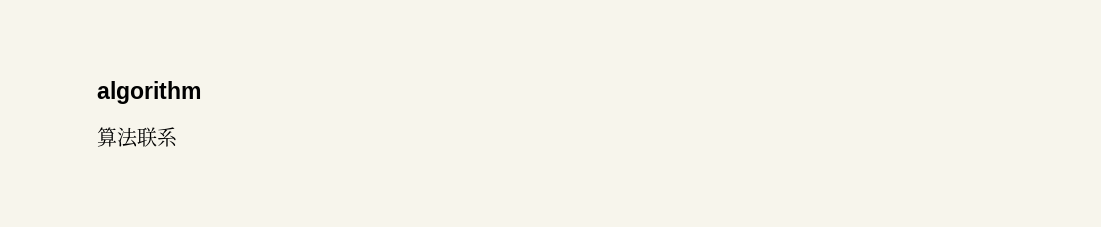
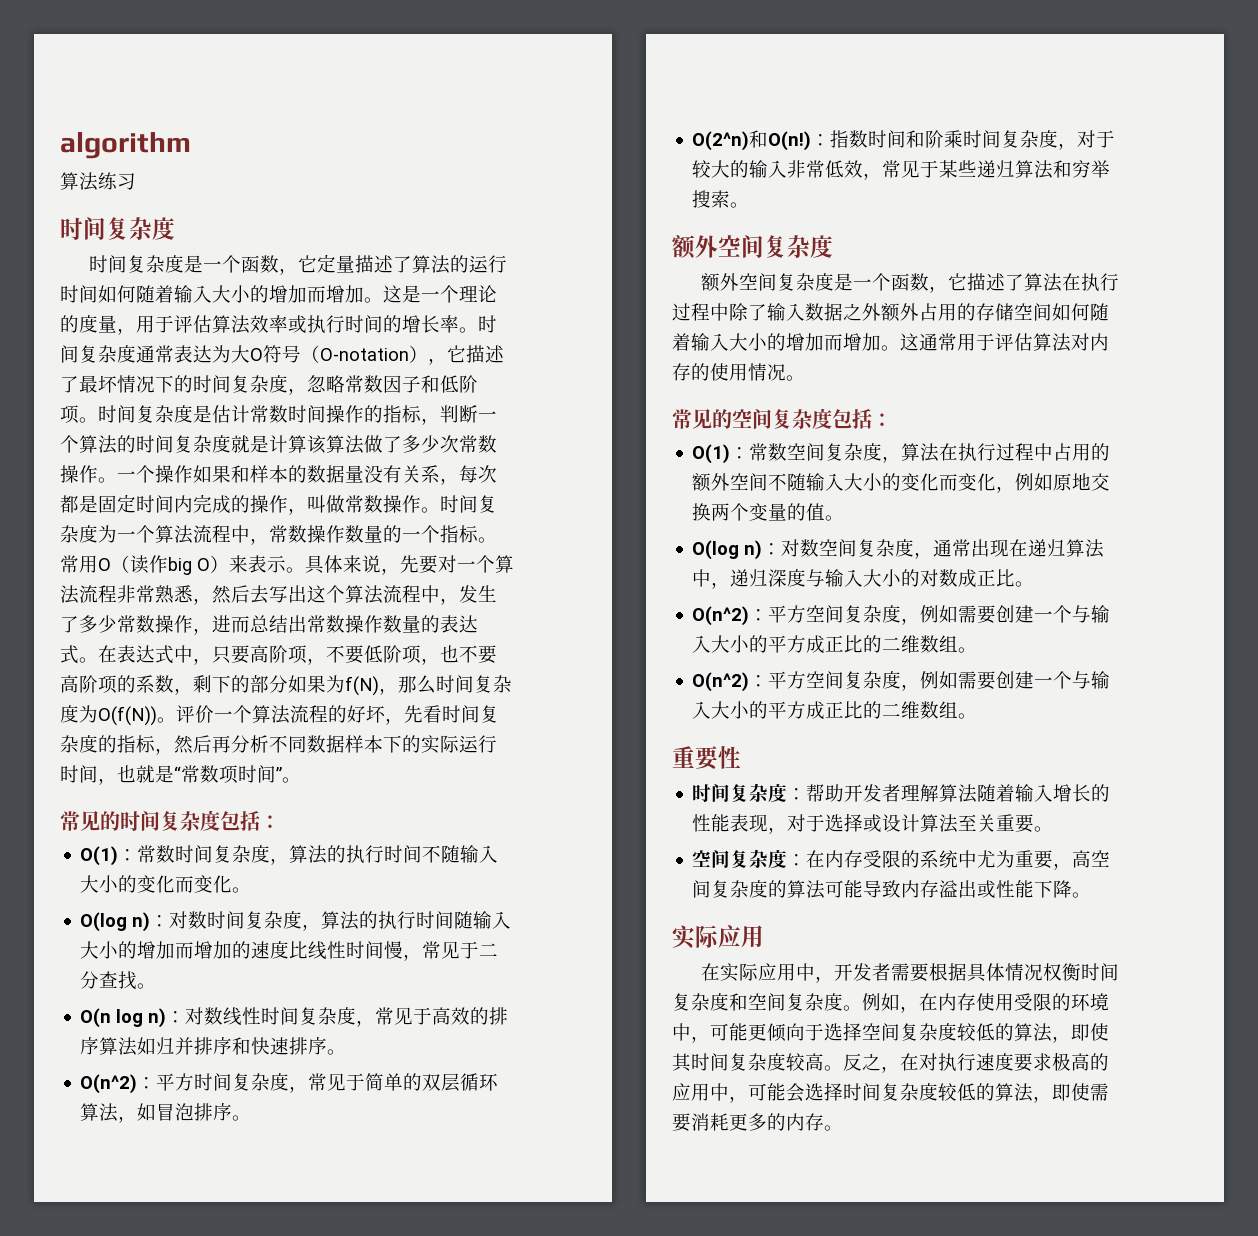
- 算法联系
+ 算法练习
+ 时间复杂度
+ 时间复杂度是一个函数，它定量描述了算法的运行时间如何随着输入大小的增加而增加。这是一个理论的度量，用于评估算法效率或执行时间的增长率。时间复杂度通常表达为大O符号（O-notation），它描述了最坏情况下的时间复杂度，忽略常数因子和低阶项。时间复杂度是估计常数时间操作的指标，判断一个算法的时间复杂度就是计算该算法做了多少次常数操作。一个操作如果和样本的数据量没有关系，每次都是固定时间内完成的操作，叫做常数操作。时间复杂度为一个算法流程中，常数操作数量的一个指标。常用O（读作big O）来表示。具体来说，先要对一个算法流程非常熟悉，然后去写出这个算法流程中，发生了多少常数操作，进而总结出常数操作数量的表达式。在表达式中，只要高阶项，不要低阶项，也不要高阶项的系数，剩下的部分如果为f(N)，那么时间复杂度为O(f(N))。评价一个算法流程的好坏，先看时间复杂度的指标，然后再分析不同数据样本下的实际运行时间，也就是“常数项时间”。
+ 常见的时间复杂度包括：
+ O(1)：常数时间复杂度，算法的执行时间不随输入大小的变化而变化。
+ O(log n)：对数时间复杂度，算法的执行时间随输入大小的增加而增加的速度比线性时间慢，常见于二分查找。
+ O(n log n)：对数线性时间复杂度，常见于高效的排序算法如归并排序和快速排序。
+ O(n^2)：平方时间复杂度，常见于简单的双层循环算法，如冒泡排序。
+ O(2^n)和O(n!)：指数时间和阶乘时间复杂度，对于较大的输入非常低效，常见于某些递归算法和穷举搜索。
+ 额外空间复杂度
+ 额外空间复杂度是一个函数，它描述了算法在执行过程中除了输入数据之外额外占用的存储空间如何随着输入大小的增加而增加。这通常用于评估算法对内存的使用情况。
+ 常见的空间复杂度包括：
+ O(1)：常数空间复杂度，算法在执行过程中占用的额外空间不随输入大小的变化而变化，例如原地交换两个变量的值。
+ O(log n)：对数空间复杂度，通常出现在递归算法中，递归深度与输入大小的对数成正比。
+ O(n^2)：平方空间复杂度，例如需要创建一个与输入大小的平方成正比的二维数组。
+ O(n^2)：平方空间复杂度，例如需要创建一个与输入大小的平方成正比的二维数组。
+ 重要性
+ 时间复杂度：帮助开发者理解算法随着输入增长的性能表现，对于选择或设计算法至关重要。
+ 空间复杂度：在内存受限的系统中尤为重要，高空间复杂度的算法可能导致内存溢出或性能下降。
+ 实际应用
+ 在实际应用中，开发者需要根据具体情况权衡时间复杂度和空间复杂度。例如，在内存使用受限的环境中，可能更倾向于选择空间复杂度较低的算法，即使其时间复杂度较高。反之，在对执行速度要求极高的应用中，可能会选择时间复杂度较低的算法，即使需要消耗更多的内存。

